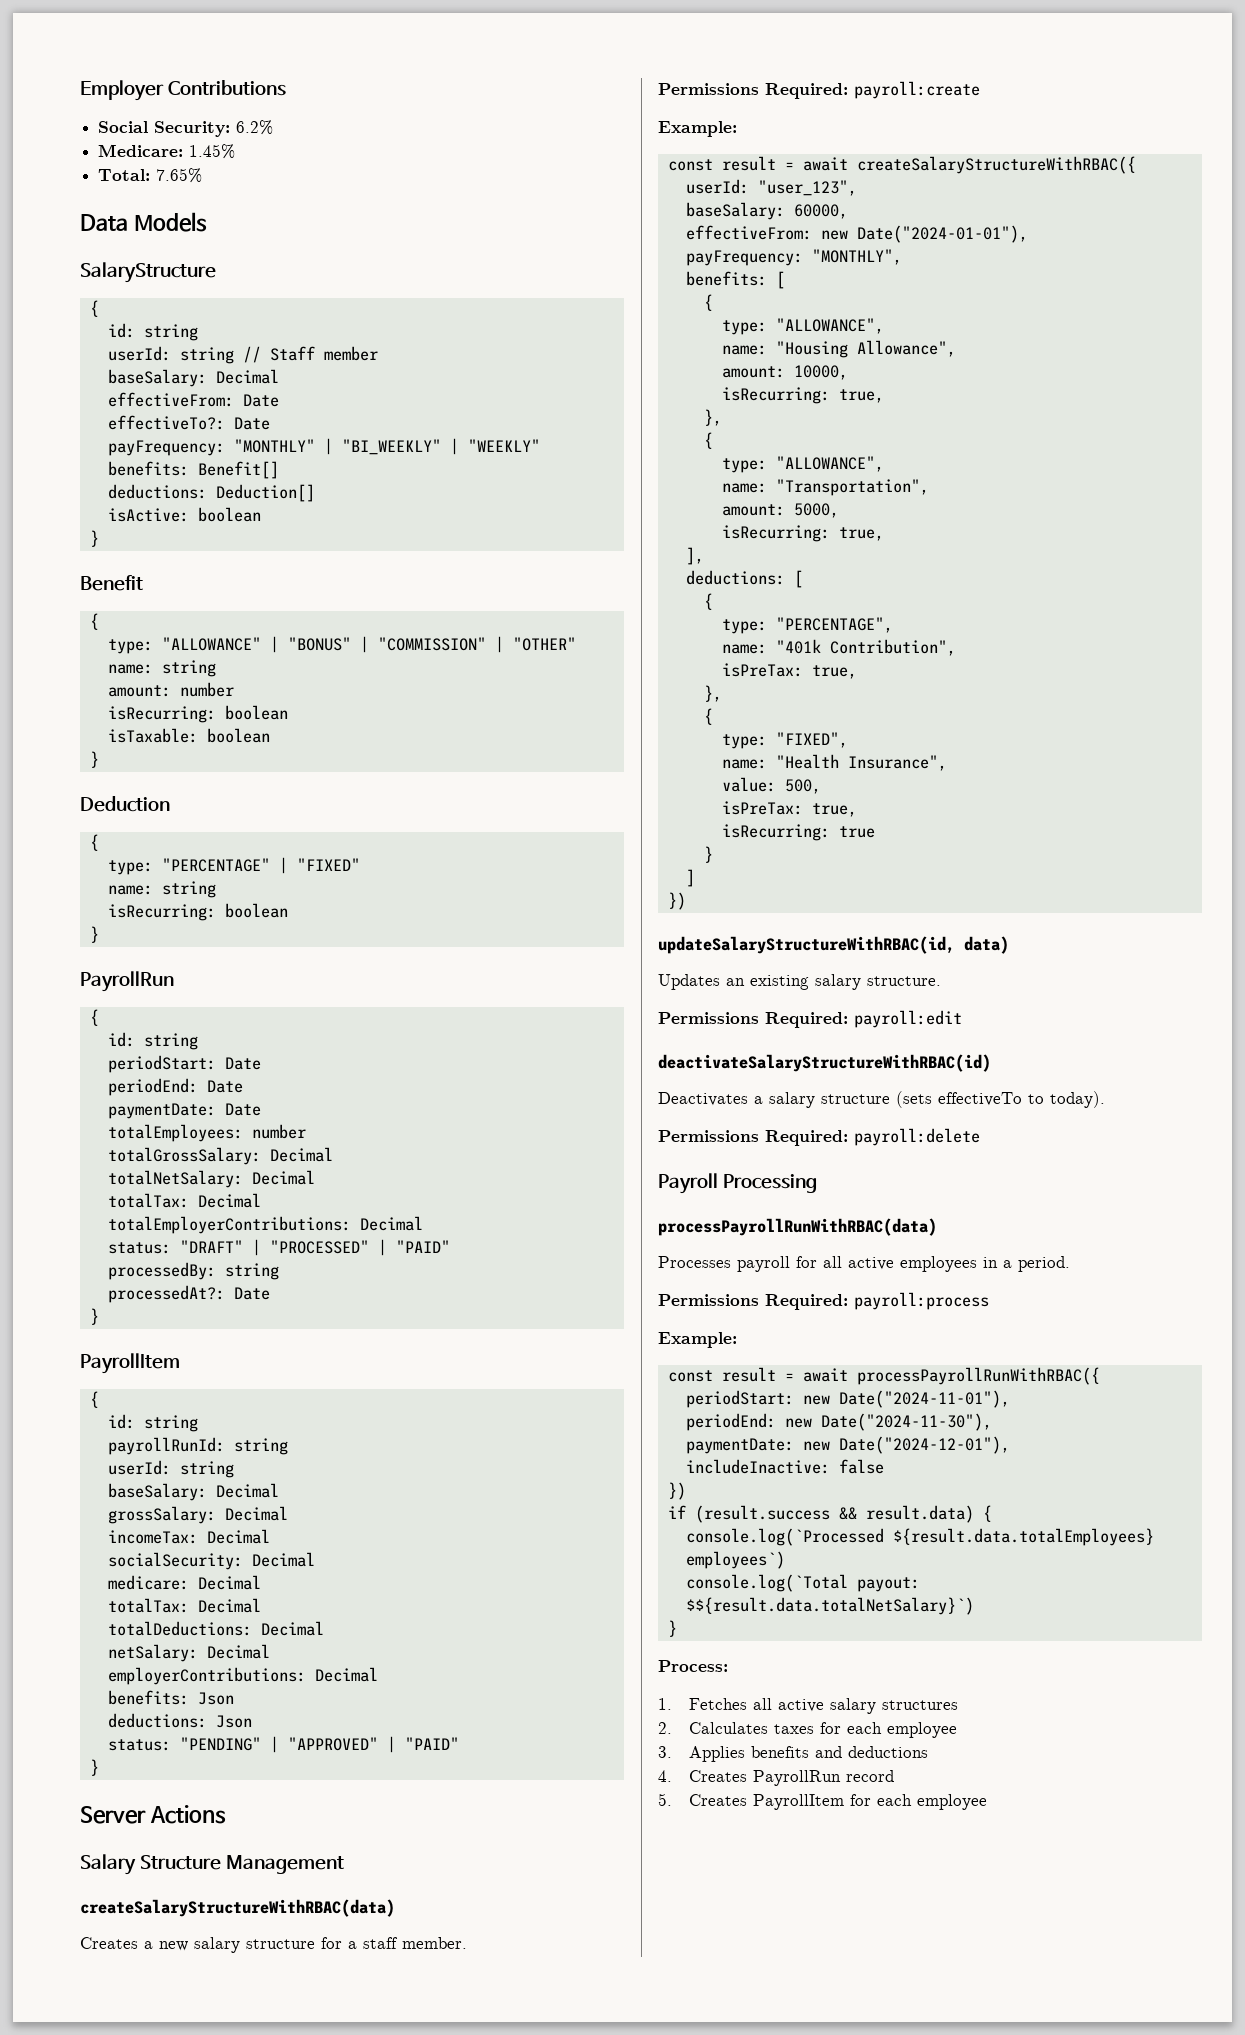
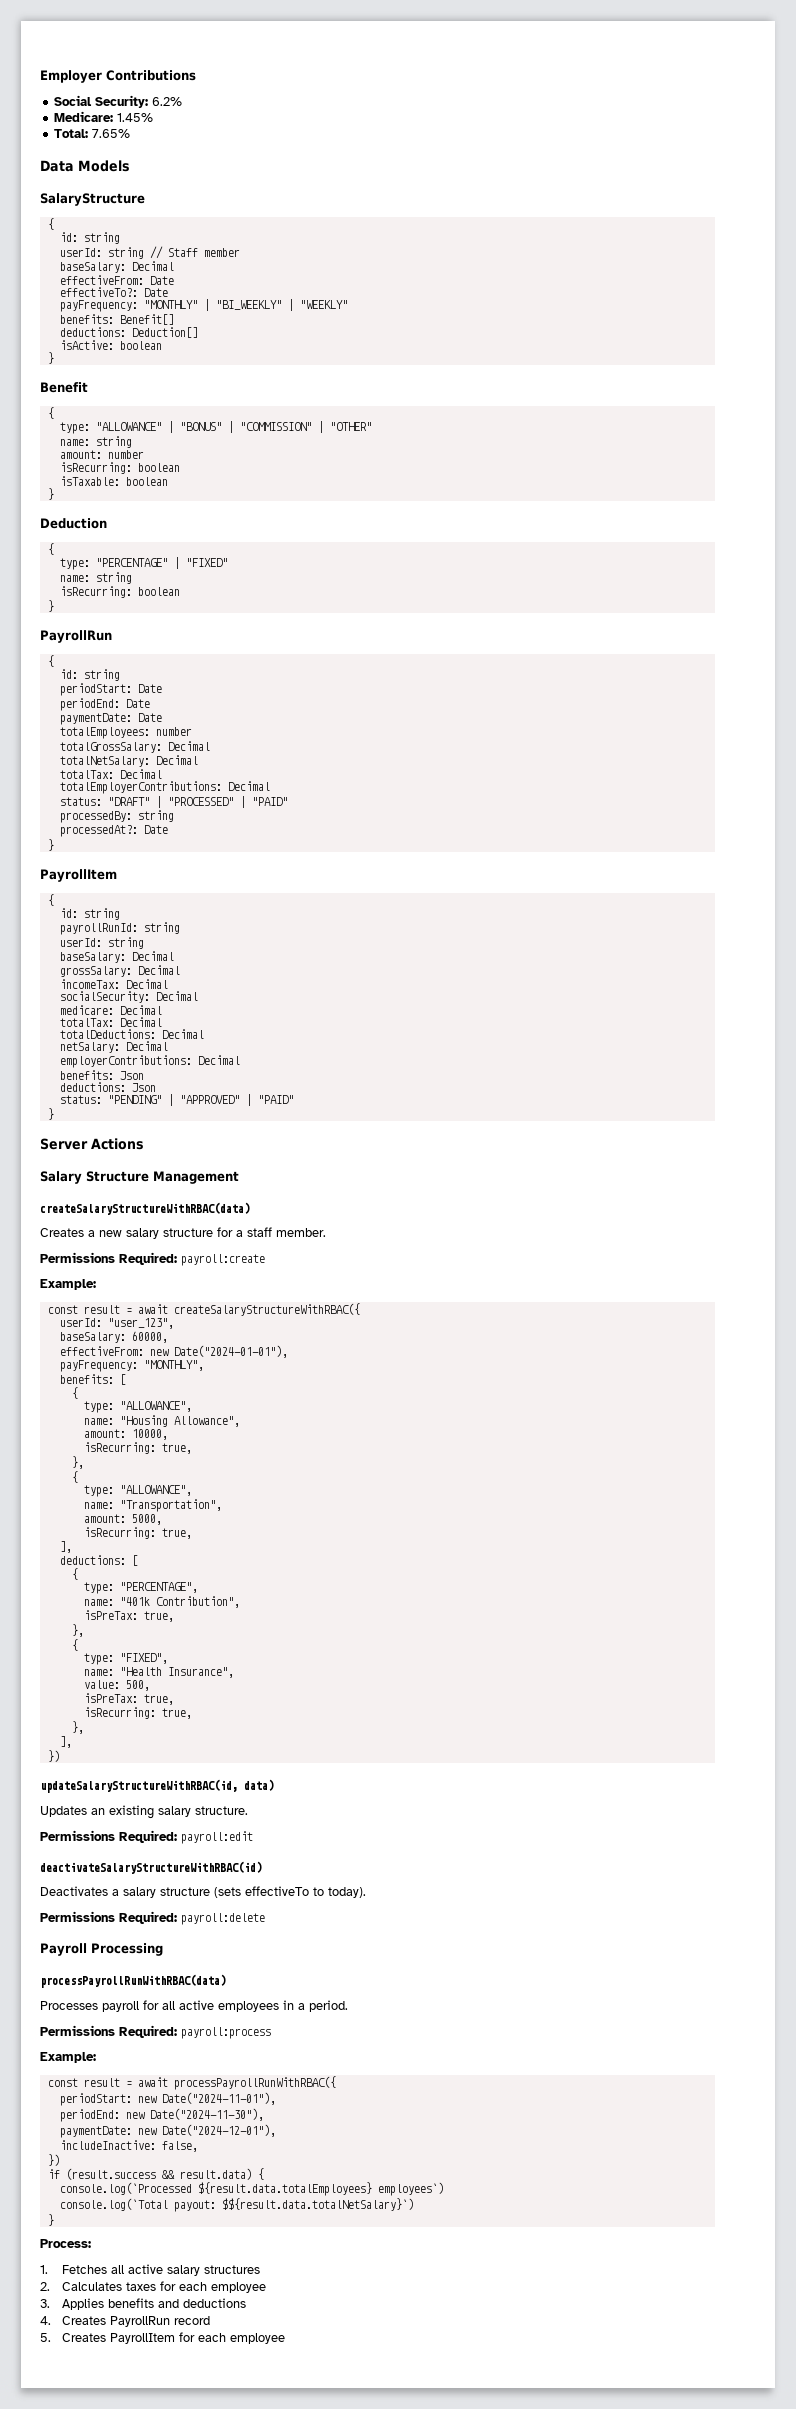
  value: 500,
  isPreTax: true,
- isRecurring: true
- }
- ]
+ isRecurring: true,
+ },
+ ],
- includeInactive: false
+ includeInactive: false,

